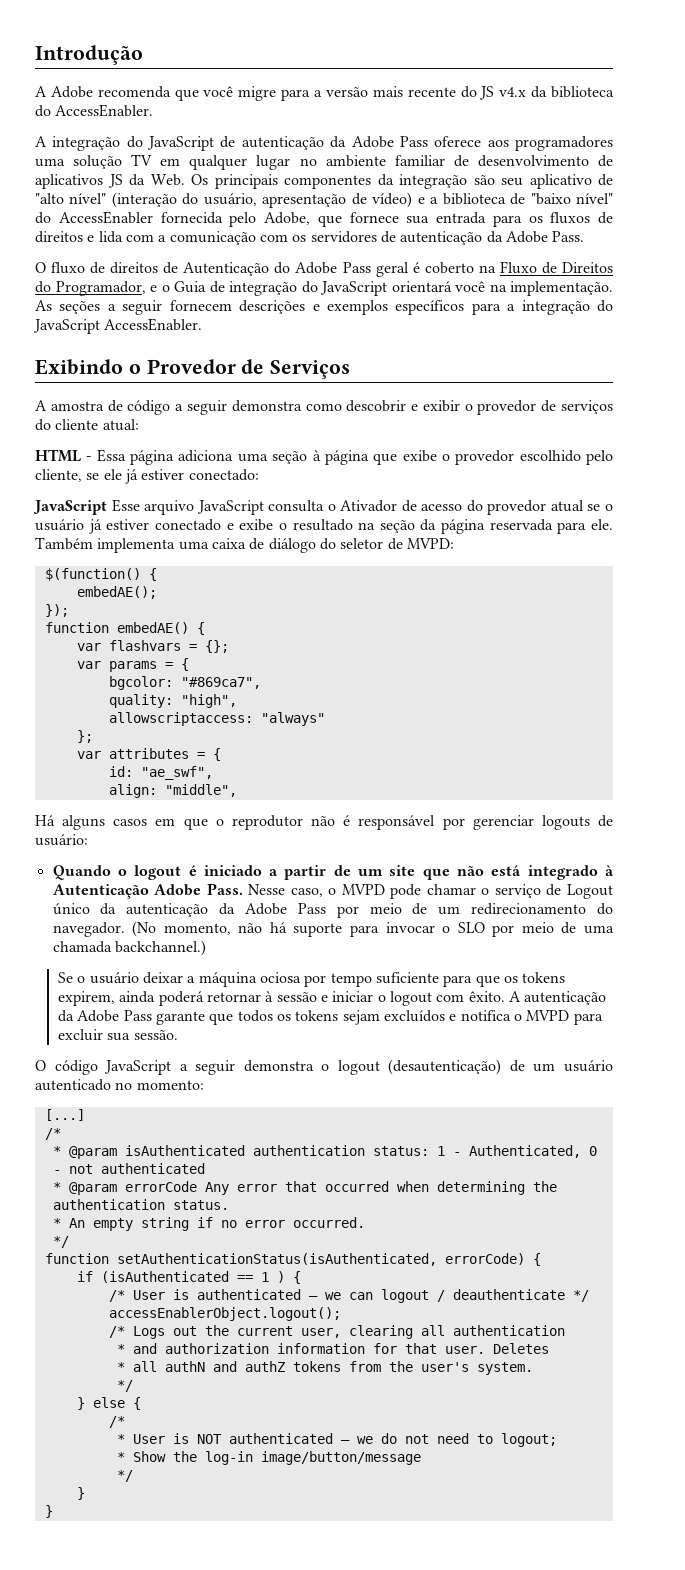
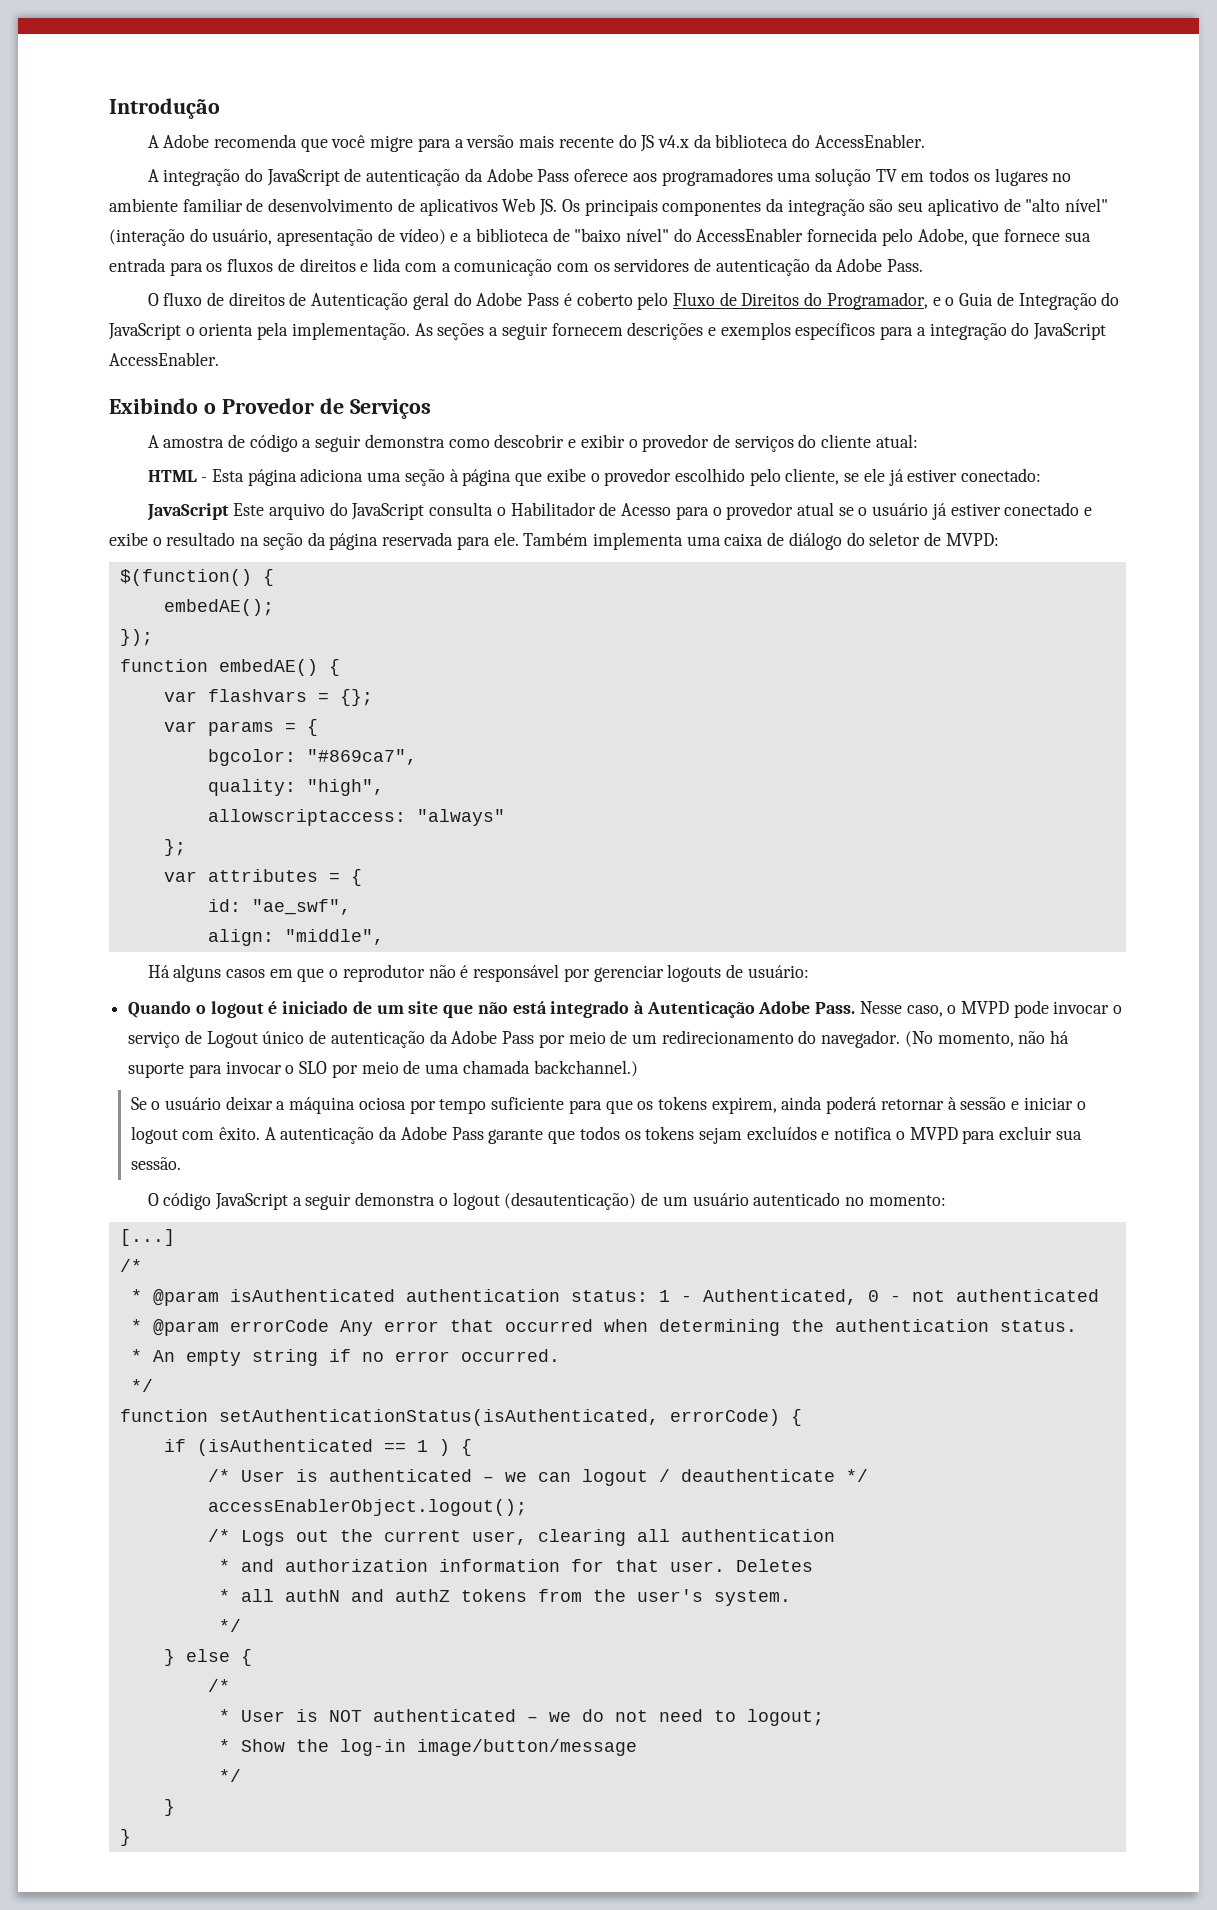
- A integração do JavaScript de autenticação da Adobe Pass oferece aos programadores uma solução TV em qualquer lugar no ambiente familiar de desenvolvimento de aplicativos JS da Web. Os principais componentes da integração são seu aplicativo de "alto nível" (interação do usuário, apresentação de vídeo) e a biblioteca de "baixo nível" do AccessEnabler fornecida pelo Adobe, que fornece sua entrada para os fluxos de direitos e lida com a comunicação com os servidores de autenticação da Adobe Pass.
+ A integração do JavaScript de autenticação da Adobe Pass oferece aos programadores uma solução TV em todos os lugares no ambiente familiar de desenvolvimento de aplicativos Web JS. Os principais componentes da integração são seu aplicativo de "alto nível" (interação do usuário, apresentação de vídeo) e a biblioteca de "baixo nível" do AccessEnabler fornecida pelo Adobe, que fornece sua entrada para os fluxos de direitos e lida com a comunicação com os servidores de autenticação da Adobe Pass.
- O fluxo de direitos de Autenticação do Adobe Pass geral é coberto na Fluxo de Direitos do Programador, e o Guia de integração do JavaScript orientará você na implementação.
+ O fluxo de direitos de Autenticação geral do Adobe Pass é coberto pelo Fluxo de Direitos do Programador, e o Guia de Integração do JavaScript o orienta pela implementação.
- HTML - Essa página adiciona uma seção à página que exibe o provedor escolhido pelo cliente, se ele já estiver conectado:
+ HTML - Esta página adiciona uma seção à página que exibe o provedor escolhido pelo cliente, se ele já estiver conectado:
- JavaScript Esse arquivo JavaScript consulta o Ativador de acesso do provedor atual se o usuário já estiver conectado e exibe o resultado na seção da página reservada para ele.
+ JavaScript Este arquivo do JavaScript consulta o Habilitador de Acesso para o provedor atual se o usuário já estiver conectado e exibe o resultado na seção da página reservada para ele.
- Quando o logout é iniciado a partir de um site que não está integrado à Autenticação Adobe Pass.
+ Quando o logout é iniciado de um site que não está integrado à Autenticação Adobe Pass.
- Nesse caso, o MVPD pode chamar o serviço de Logout único da autenticação da Adobe Pass por meio de um redirecionamento do navegador.
+ Nesse caso, o MVPD pode invocar o serviço de Logout único de autenticação da Adobe Pass por meio de um redirecionamento do navegador.

